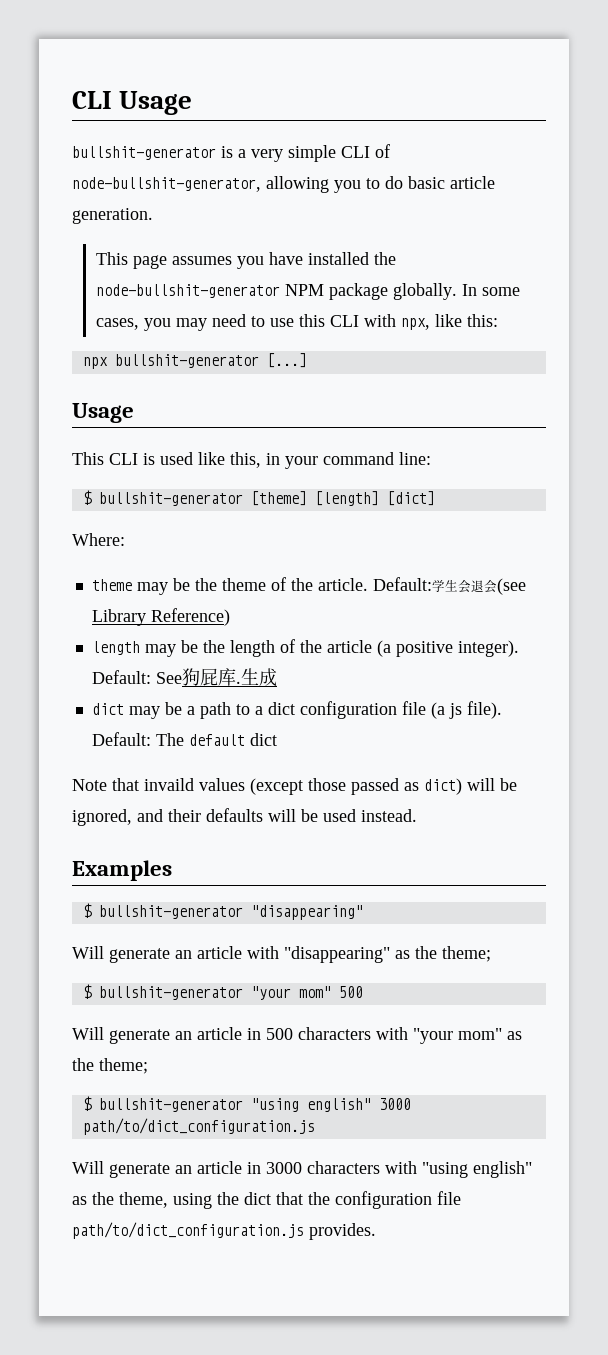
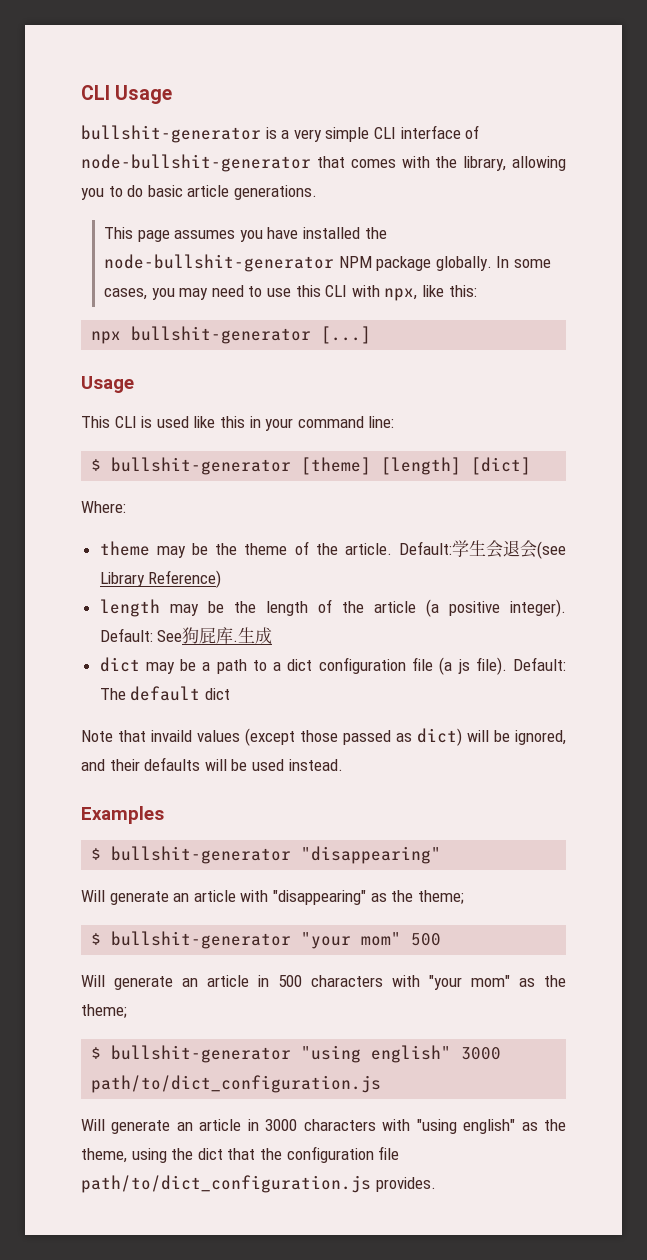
- bullshit-generator is a very simple CLI of node-bullshit-generator, allowing you to do basic article generation.
+ bullshit-generator is a very simple CLI interface of node-bullshit-generator that comes with the library, allowing you to do basic article generations.
- This CLI is used like this, in your command line:
+ This CLI is used like this in your command line:

